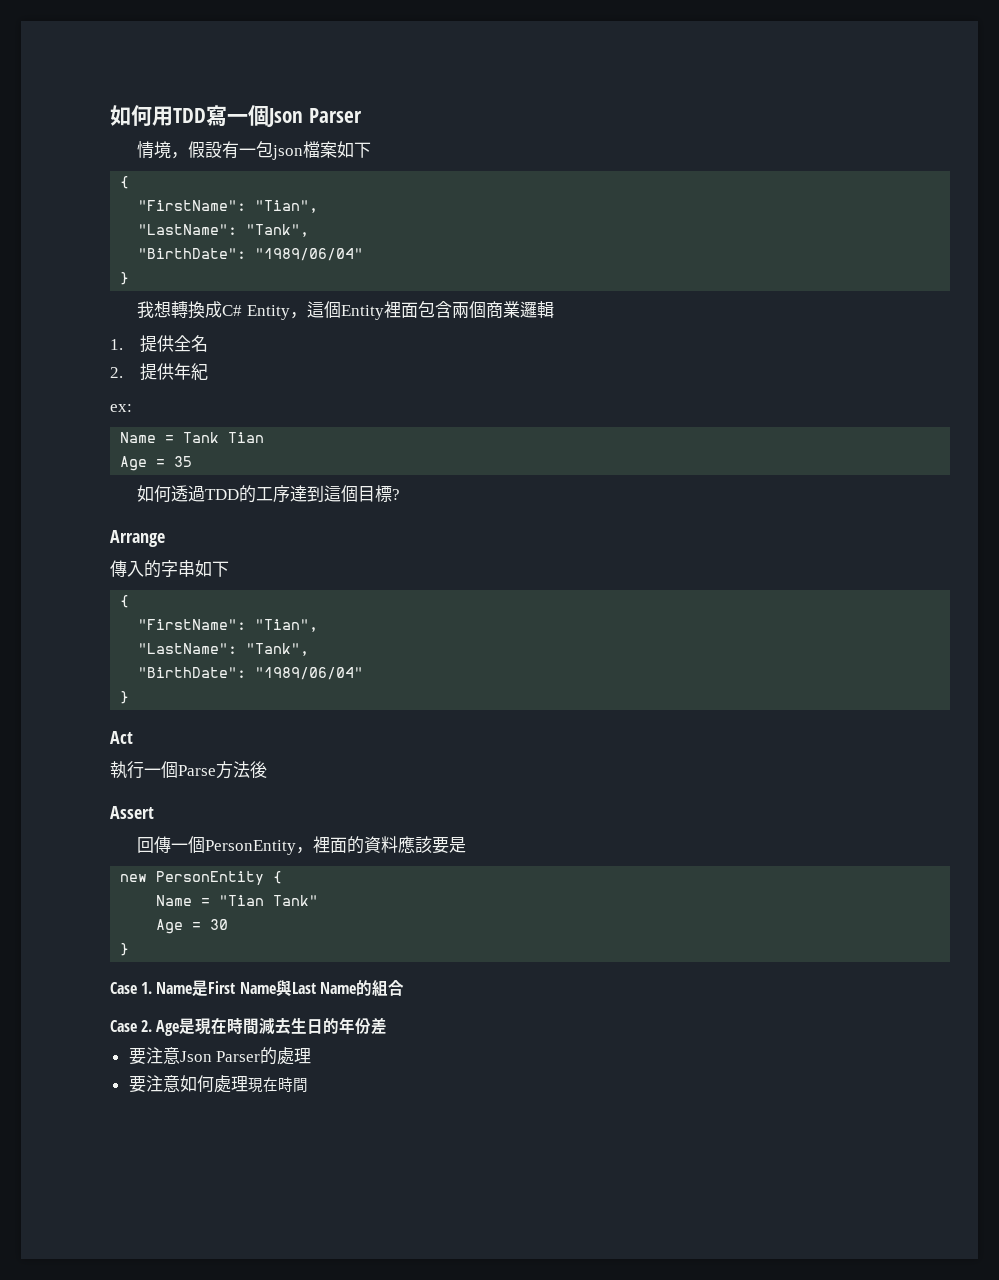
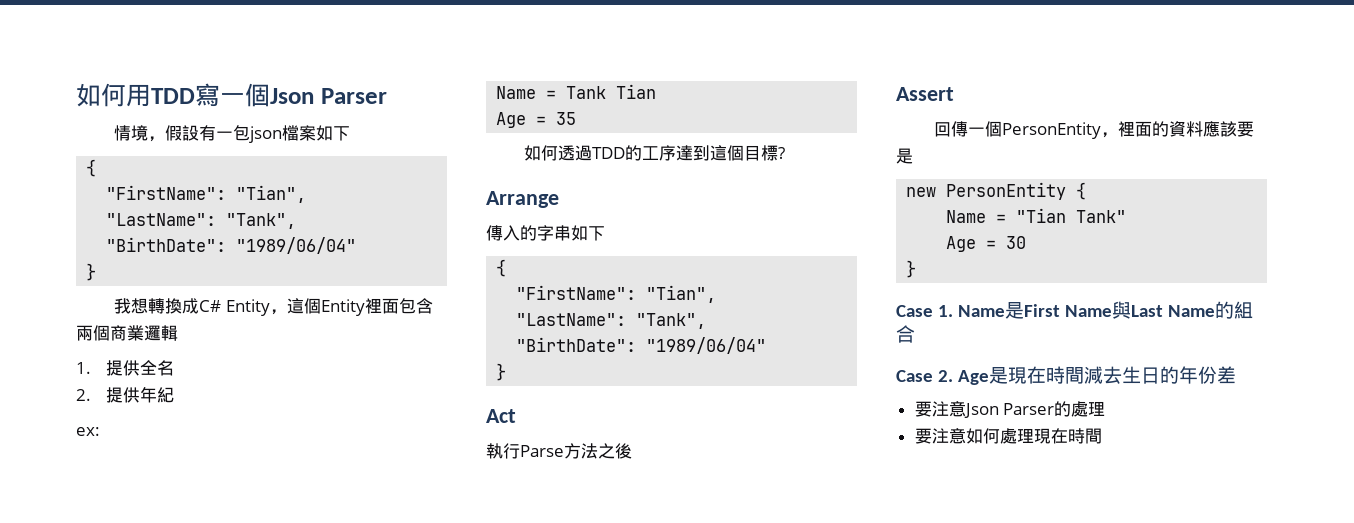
- 執行一個Parse方法後
+ 執行Parse方法之後

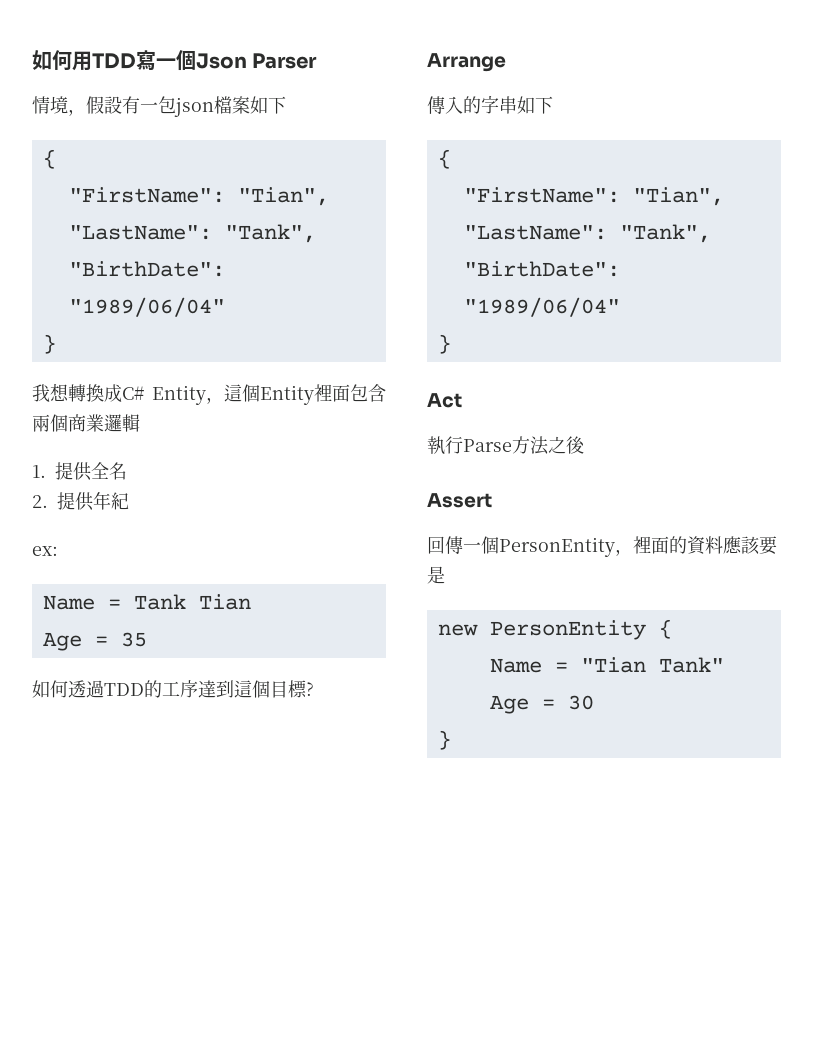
- Case 1. Name是First Name與Last Name的組合
- Case 2. Age是現在時間減去生日的年份差
- 要注意Json Parser的處理
- 要注意如何處理現在時間

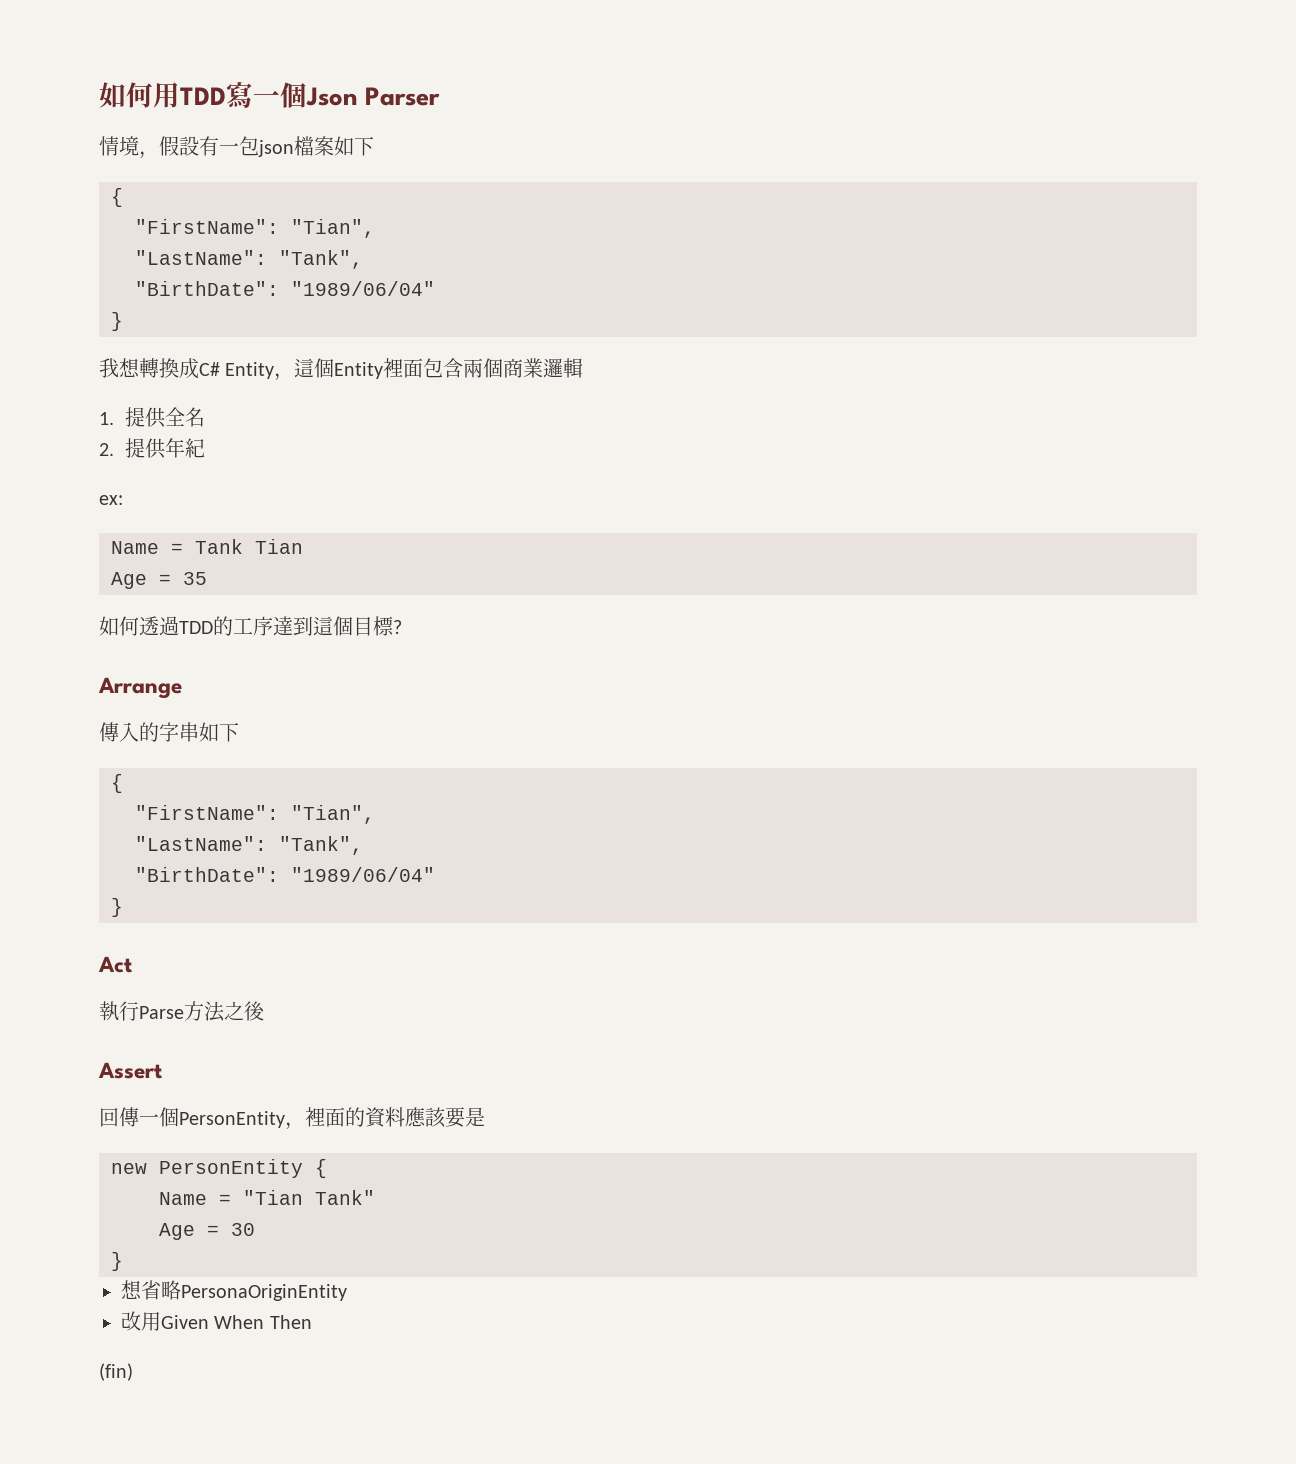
+ 想省略PersonaOriginEntity
+ 改用Given When Then
+ (fin)

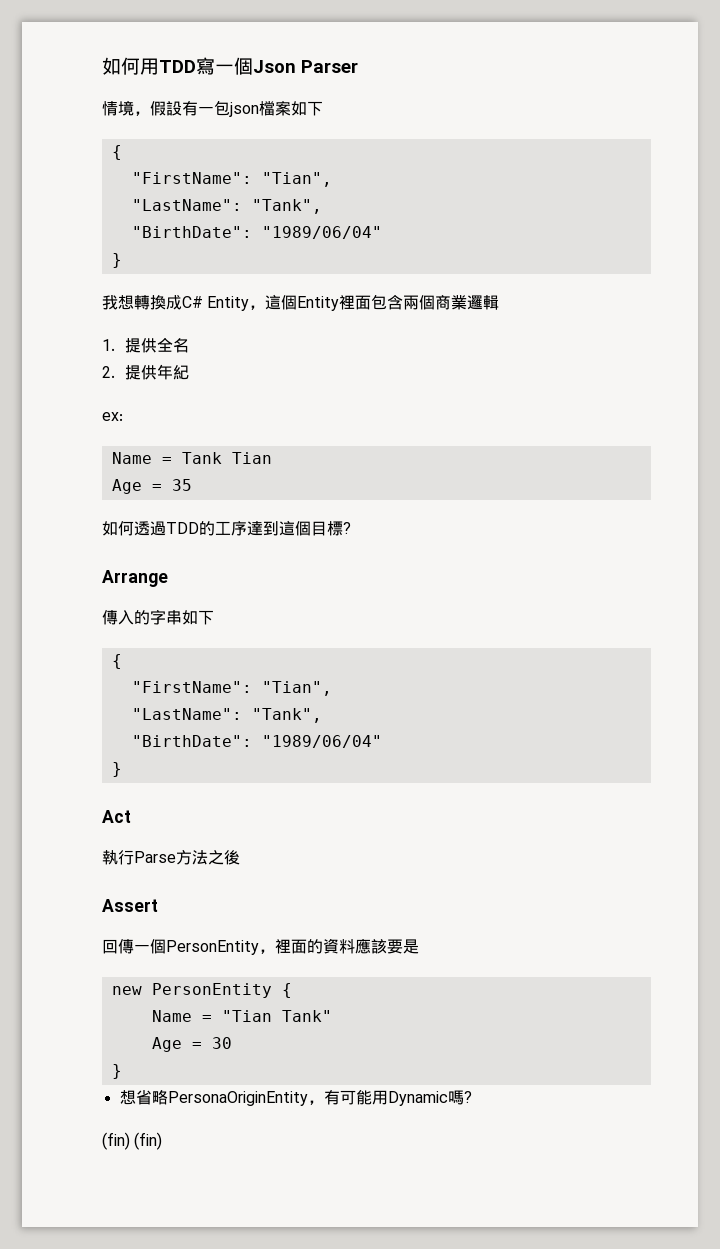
- 想省略PersonaOriginEntity
- 改用Given When Then
- (fin)
+ 想省略PersonaOriginEntity，有可能用Dynamic嗎?
+ (fin) (fin)

